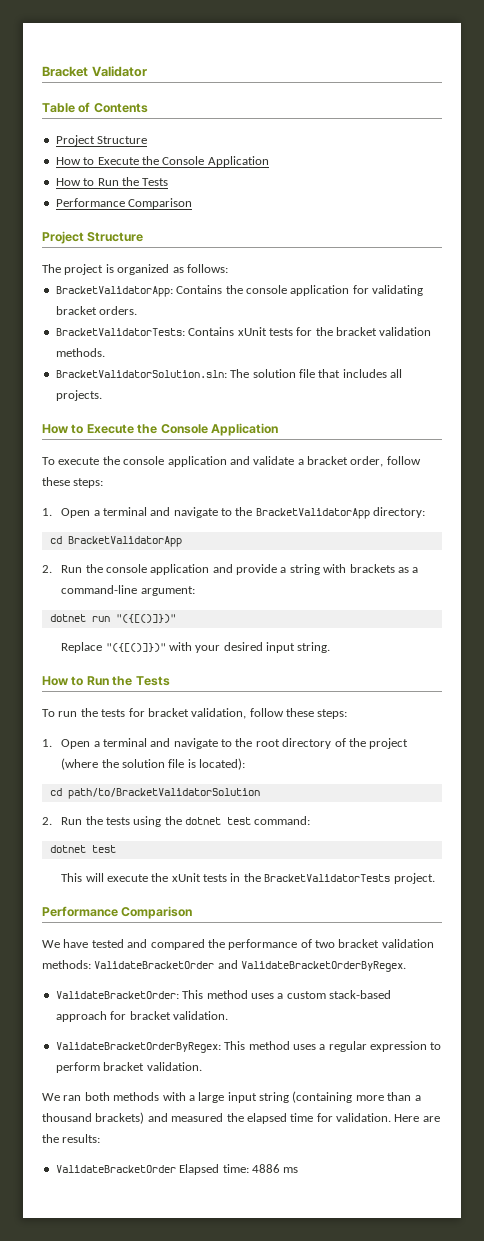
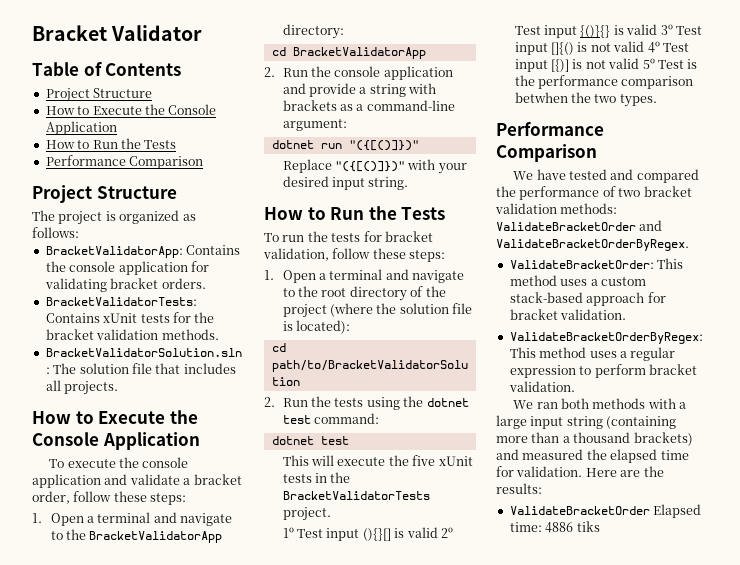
- This will execute the xUnit tests in the BracketValidatorTests project.
+ This will execute the five xUnit tests in the BracketValidatorTests project.
+ 1º Test input (){}[] is valid 2º Test input {()}{} is valid 3º Test input []{() is not valid 4º Test input [{)] is not valid 5º Test is the performance comparison betwhen the two types.
- ValidateBracketOrder Elapsed time: 4886 ms
+ ValidateBracketOrder Elapsed time: 4886 tiks

